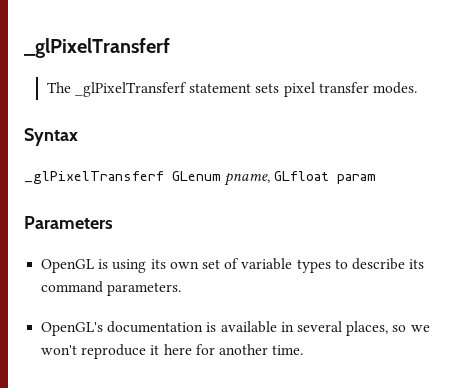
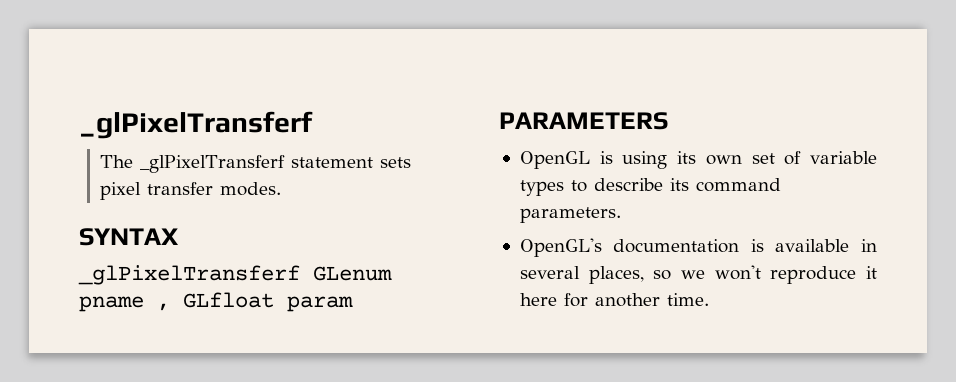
- Syntax
+ SYNTAX
- _glPixelTransferf GLenum pname, GLfloat param
+ _glPixelTransferf GLenum pname , GLfloat param
- Parameters
+ PARAMETERS

